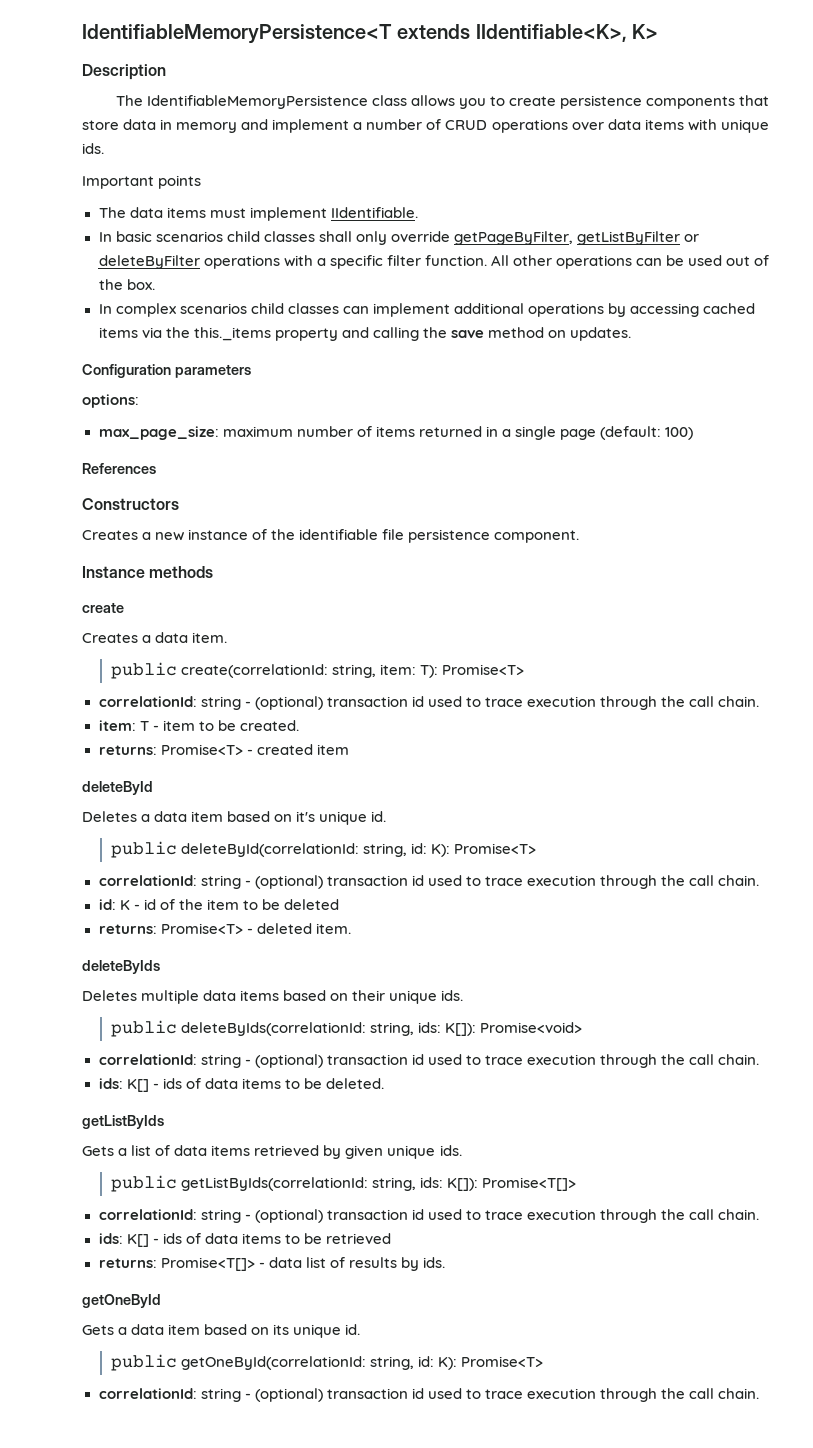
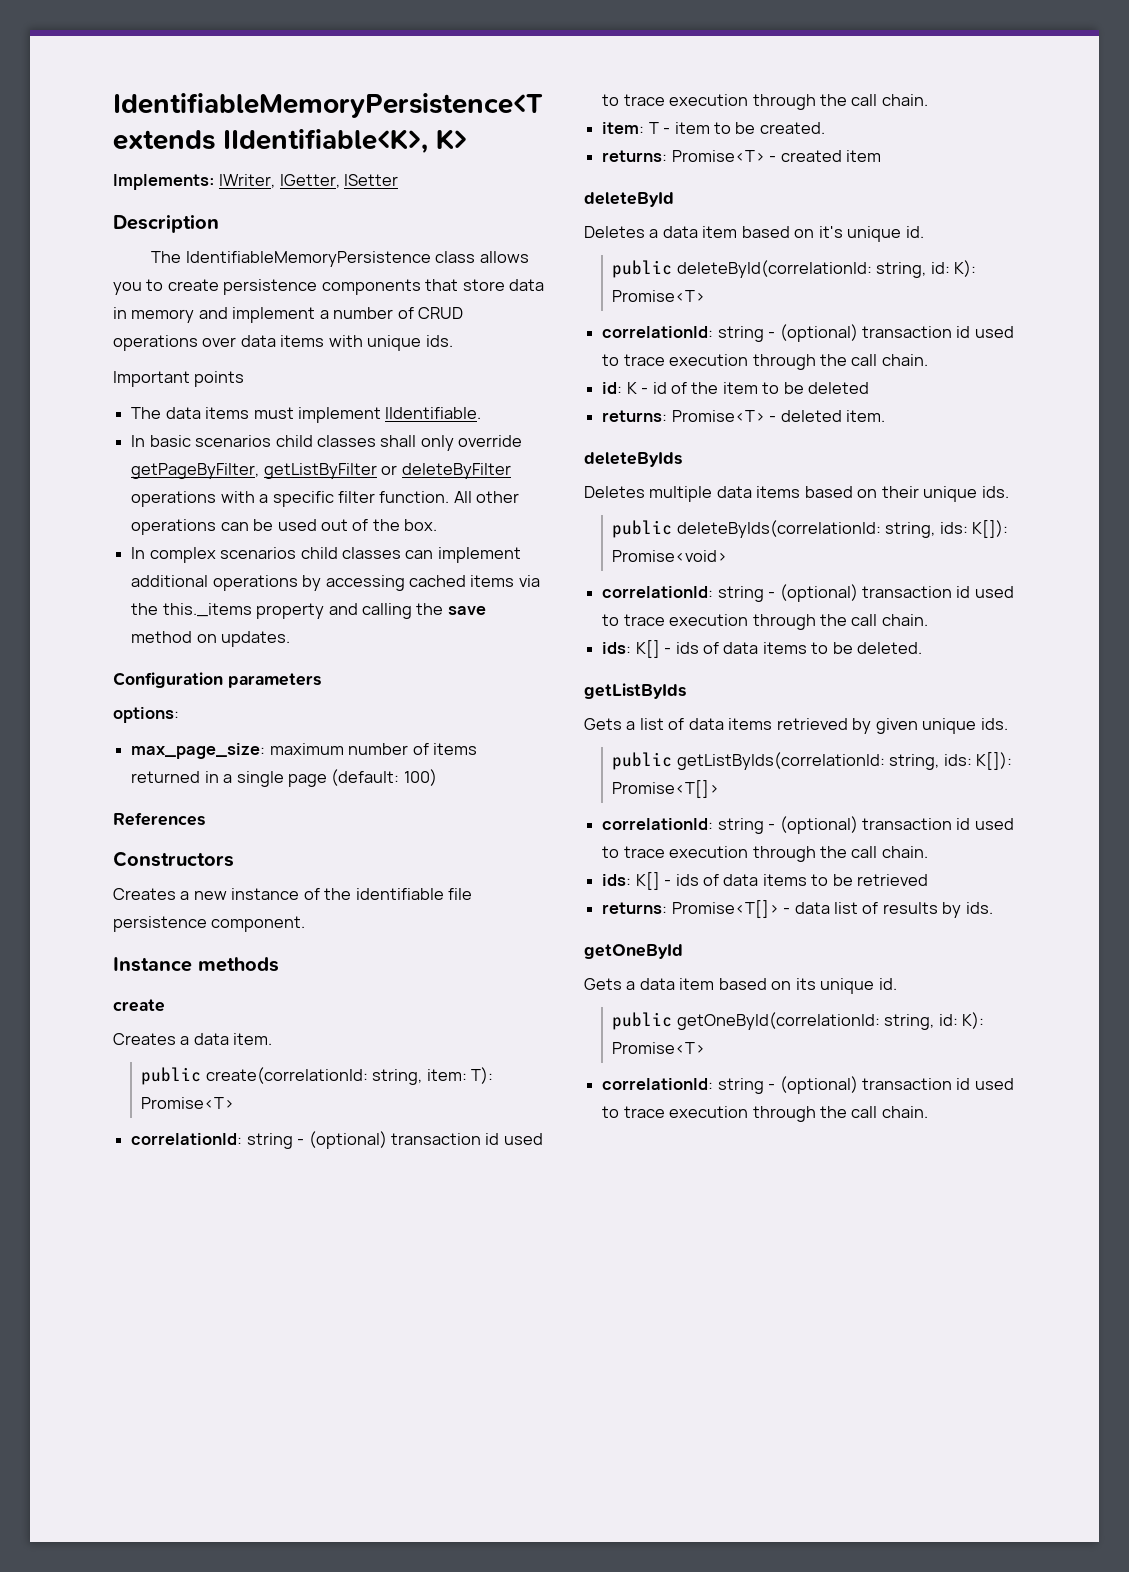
+ Implements: IWriter, IGetter, ISetter

